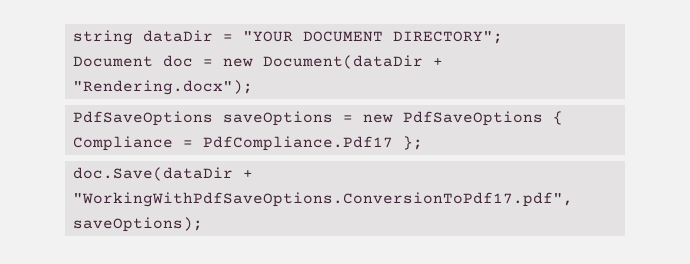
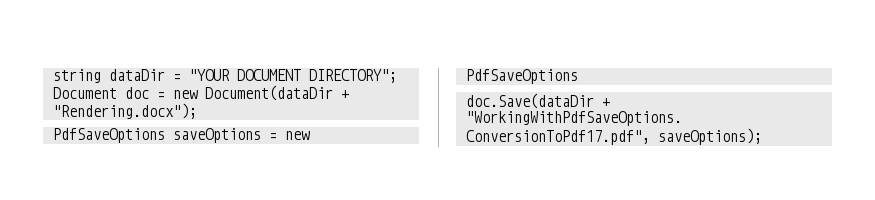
- PdfSaveOptions saveOptions = new PdfSaveOptions { Compliance = PdfCompliance.Pdf17 };
+ PdfSaveOptions saveOptions = new PdfSaveOptions

